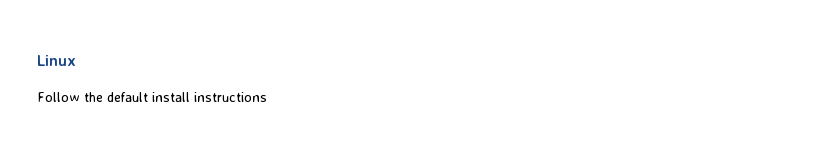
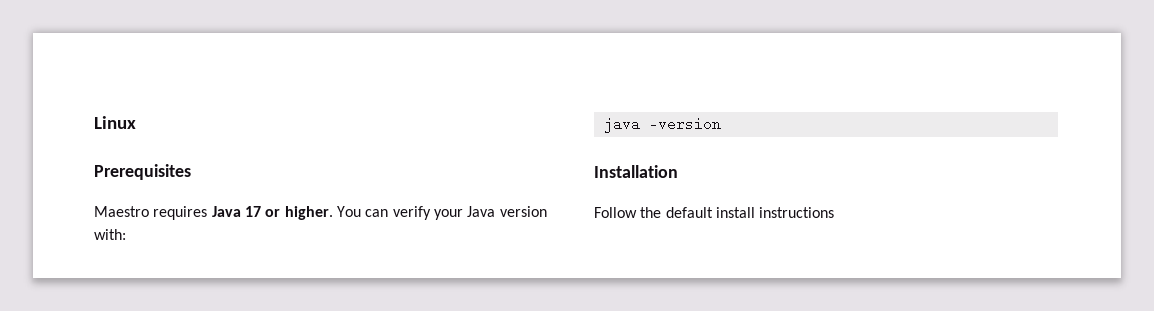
+ Prerequisites
+ Maestro requires Java 17 or higher. You can verify your Java version with:
+ java -version
+ Installation

